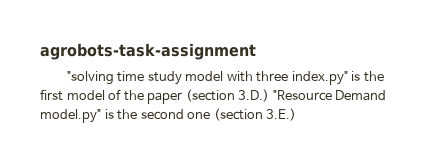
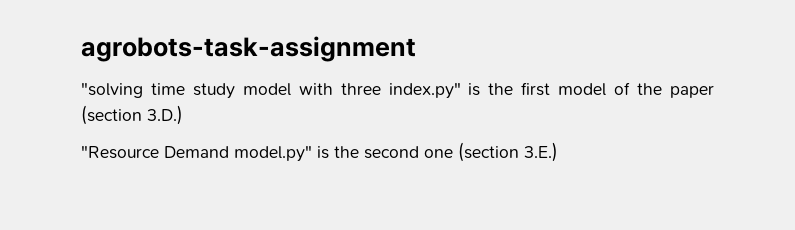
- "solving time study model with three index.py" is the first model of the paper (section 3.D.) "Resource Demand model.py" is the second one (section 3.E.)
+ "solving time study model with three index.py" is the first model of the paper (section 3.D.)
+ "Resource Demand model.py" is the second one (section 3.E.)

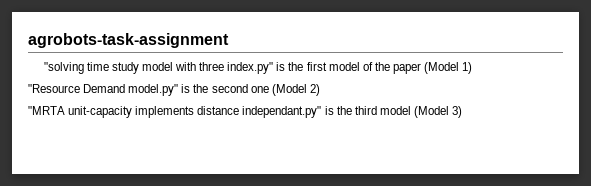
- "solving time study model with three index.py" is the first model of the paper (section 3.D.)
+ "solving time study model with three index.py" is the first model of the paper (Model 1)
- "Resource Demand model.py" is the second one (section 3.E.)
+ "Resource Demand model.py" is the second one (Model 2)
+ "MRTA unit-capacity implements distance independant.py" is the third model (Model 3)

